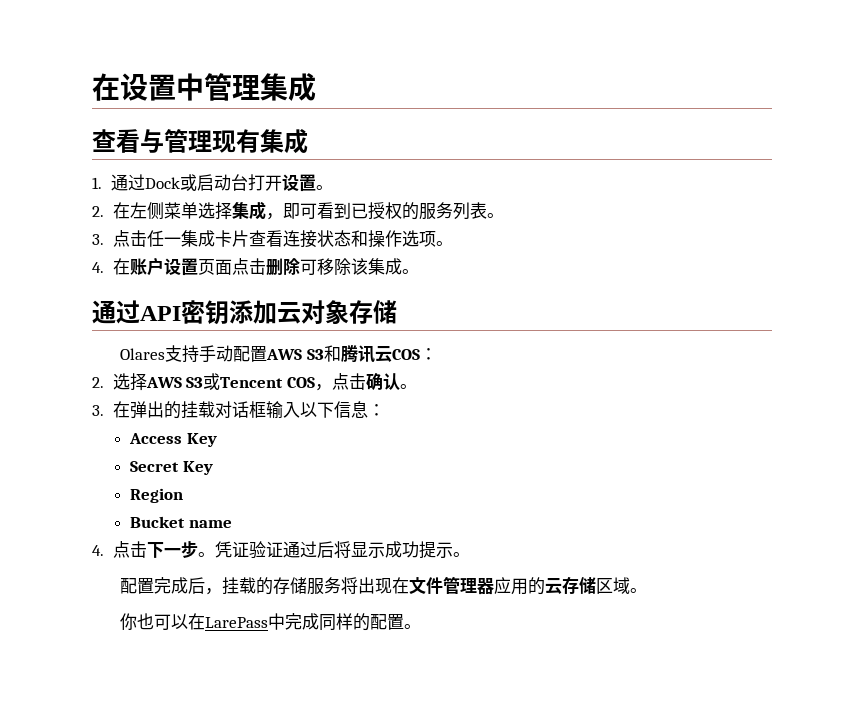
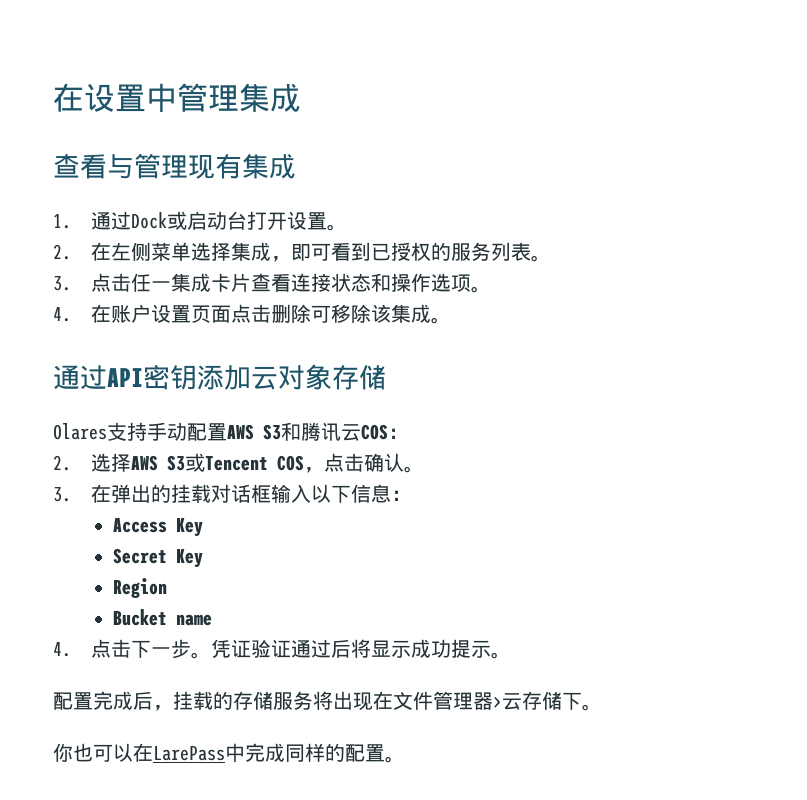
- 配置完成后，挂载的存储服务将出现在文件管理器应用的云存储区域。
+ 配置完成后，挂载的存储服务将出现在文件管理器>云存储下。

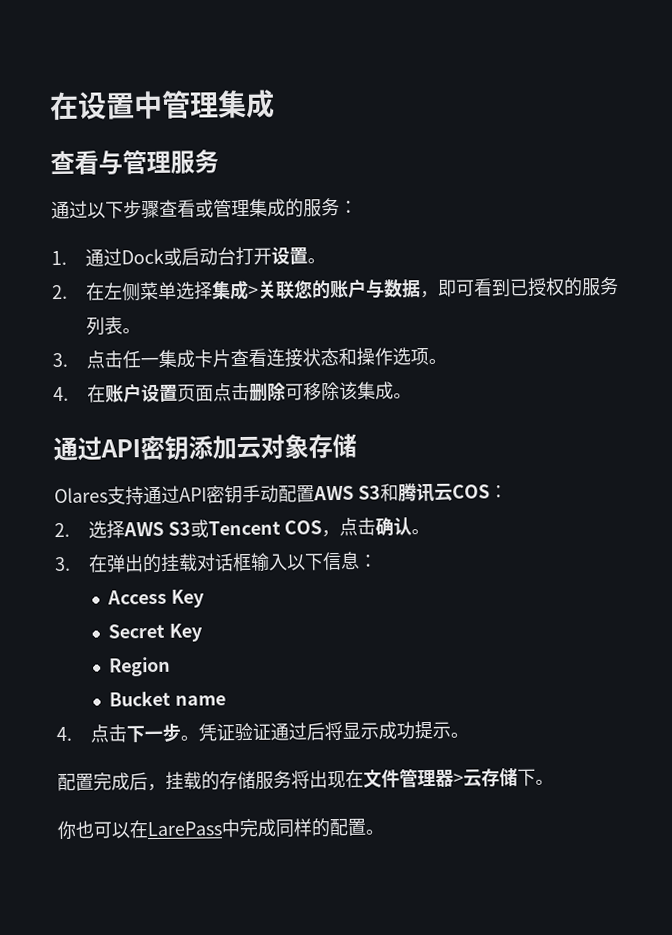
- 查看与管理现有集成
+ 查看与管理服务
+ 通过以下步骤查看或管理集成的服务：
- 2.在左侧菜单选择集成，即可看到已授权的服务列表。
+ 2.在左侧菜单选择集成>关联您的账户与数据，即可看到已授权的服务列表。
- Olares支持手动配置AWS S3和腾讯云COS：
+ Olares支持通过API密钥手动配置AWS S3和腾讯云COS：

